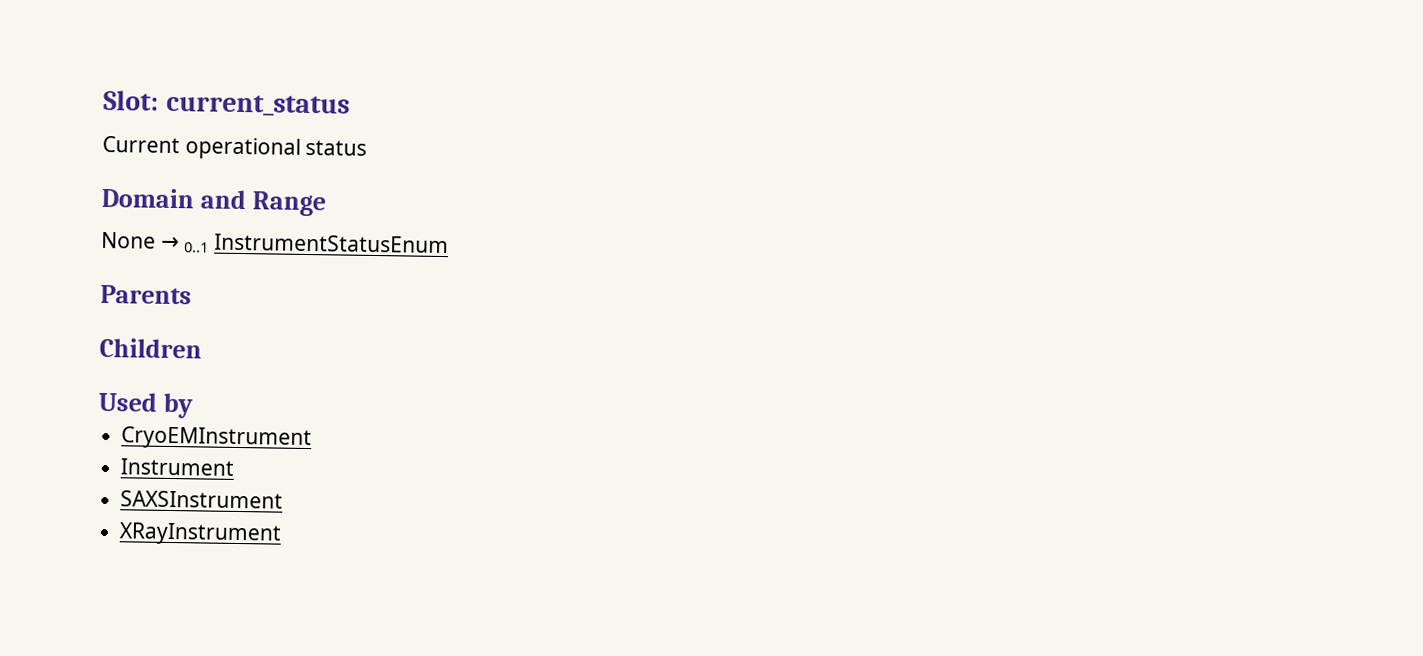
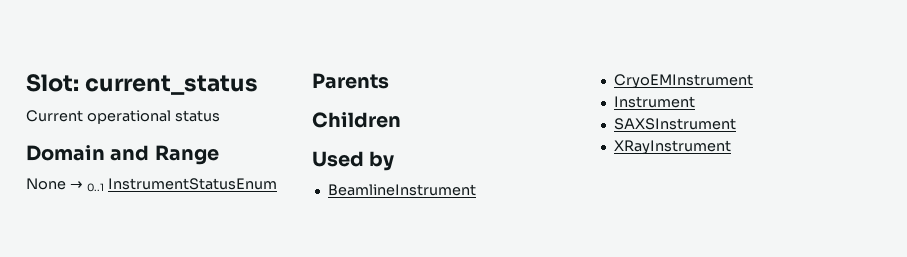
+ BeamlineInstrument

